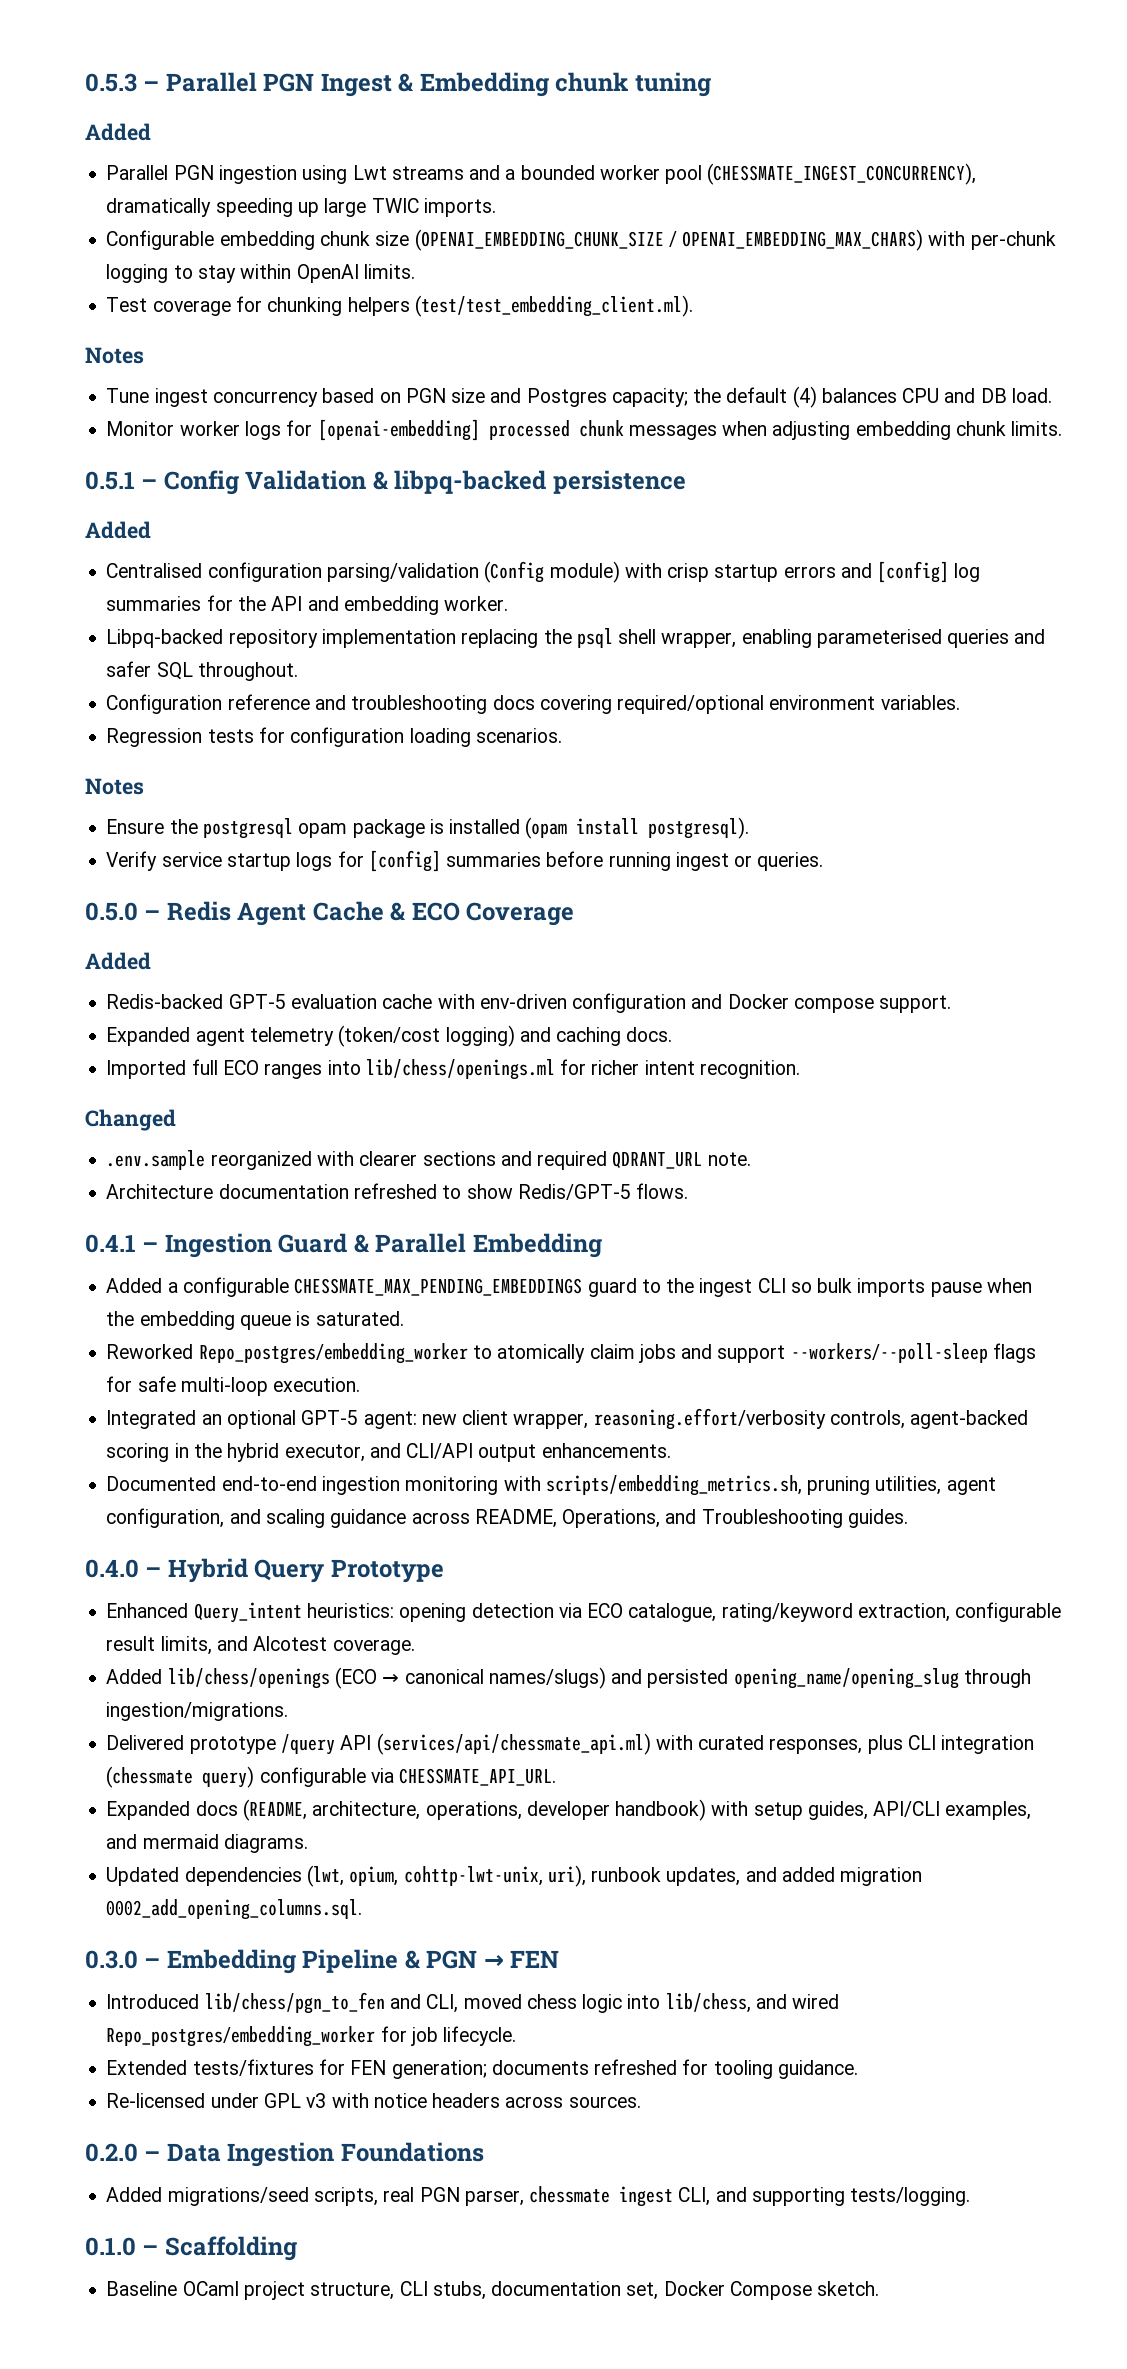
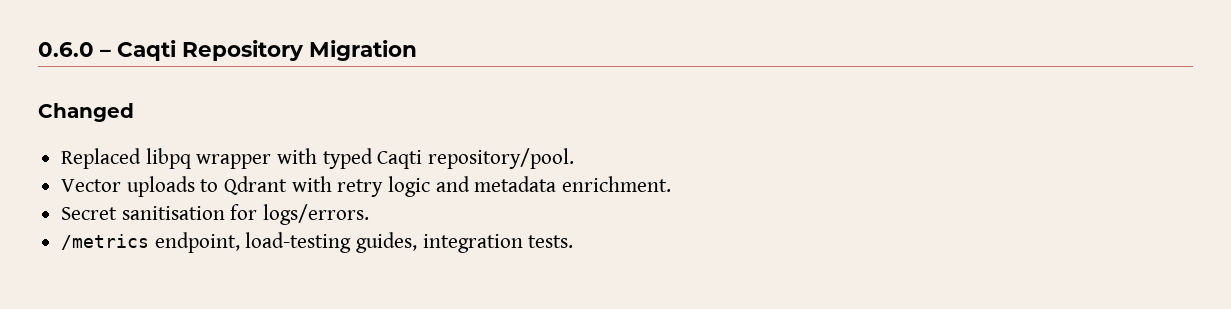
- 0.5.3 – Parallel PGN Ingest & Embedding chunk tuning
- Added
- Parallel PGN ingestion using Lwt streams and a bounded worker pool (CHESSMATE_INGEST_CONCURRENCY), dramatically speeding up large TWIC imports.
- Configurable embedding chunk size (OPENAI_EMBEDDING_CHUNK_SIZE / OPENAI_EMBEDDING_MAX_CHARS) with per-chunk logging to stay within OpenAI limits.
- Test coverage for chunking helpers (test/test_embedding_client.ml).
- Notes
- Tune ingest concurrency based on PGN size and Postgres capacity; the default (4) balances CPU and DB load.
- Monitor worker logs for [openai-embedding] processed chunk messages when adjusting embedding chunk limits.
- 0.5.1 – Config Validation & libpq-backed persistence
- Added
- Centralised configuration parsing/validation (Config module) with crisp startup errors and [config] log summaries for the API and embedding worker.
- Libpq-backed repository implementation replacing the psql shell wrapper, enabling parameterised queries and safer SQL throughout.
- Configuration reference and troubleshooting docs covering required/optional environment variables.
- Regression tests for configuration loading scenarios.
- Notes
- Ensure the postgresql opam package is installed (opam install postgresql).
- Verify service startup logs for [config] summaries before running ingest or queries.
- 0.5.0 – Redis Agent Cache & ECO Coverage
- Added
- Redis-backed GPT-5 evaluation cache with env-driven configuration and Docker compose support.
- Expanded agent telemetry (token/cost logging) and caching docs.
- Imported full ECO ranges into lib/chess/openings.ml for richer intent recognition.
+ 0.6.0 – Caqti Repository Migration
  Changed
- .env.sample reorganized with clearer sections and required QDRANT_URL note.
- Architecture documentation refreshed to show Redis/GPT-5 flows.
- 0.4.1 – Ingestion Guard & Parallel Embedding
- Added a configurable CHESSMATE_MAX_PENDING_EMBEDDINGS guard to the ingest CLI so bulk imports pause when the embedding queue is saturated.
- Reworked Repo_postgres/embedding_worker to atomically claim jobs and support --workers/--poll-sleep flags for safe multi-loop execution.
- Integrated an optional GPT-5 agent: new client wrapper, reasoning.effort/verbosity controls, agent-backed scoring in the hybrid executor, and CLI/API output enhancements.
- Documented end-to-end ingestion monitoring with scripts/embedding_metrics.sh, pruning utilities, agent configuration, and scaling guidance across README, Operations, and Troubleshooting guides.
- 0.4.0 – Hybrid Query Prototype
- Enhanced Query_intent heuristics: opening detection via ECO catalogue, rating/keyword extraction, configurable result limits, and Alcotest coverage.
- Added lib/chess/openings (ECO → canonical names/slugs) and persisted opening_name/opening_slug through ingestion/migrations.
- Delivered prototype /query API (services/api/chessmate_api.ml) with curated responses, plus CLI integration (chessmate query) configurable via CHESSMATE_API_URL.
- Expanded docs (README, architecture, operations, developer handbook) with setup guides, API/CLI examples, and mermaid diagrams.
- Updated dependencies (lwt, opium, cohttp-lwt-unix, uri), runbook updates, and added migration 0002_add_opening_columns.sql.
- 0.3.0 – Embedding Pipeline & PGN → FEN
- Introduced lib/chess/pgn_to_fen and CLI, moved chess logic into lib/chess, and wired Repo_postgres/embedding_worker for job lifecycle.
- Extended tests/fixtures for FEN generation; documents refreshed for tooling guidance.
- Re-licensed under GPL v3 with notice headers across sources.
- 0.2.0 – Data Ingestion Foundations
- Added migrations/seed scripts, real PGN parser, chessmate ingest CLI, and supporting tests/logging.
- 0.1.0 – Scaffolding
- Baseline OCaml project structure, CLI stubs, documentation set, Docker Compose sketch.
+ Replaced libpq wrapper with typed Caqti repository/pool.
+ Vector uploads to Qdrant with retry logic and metadata enrichment.
+ Secret sanitisation for logs/errors.
+ /metrics endpoint, load-testing guides, integration tests.

